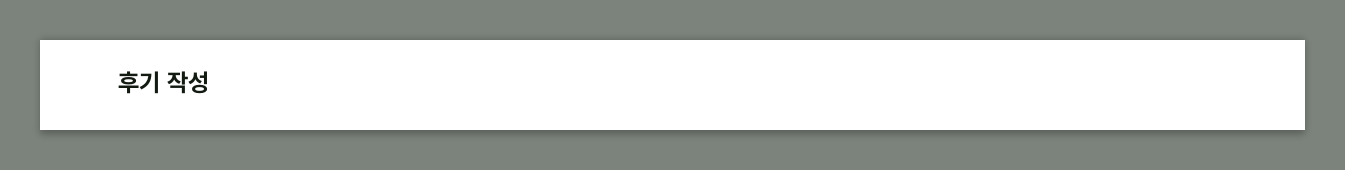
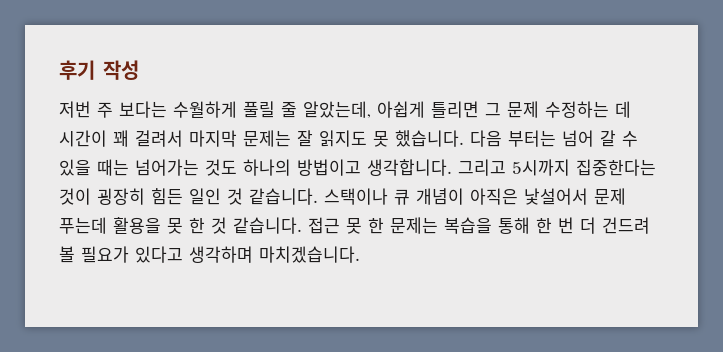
+ 저번 주 보다는 수월하게 풀릴 줄 알았는데, 아쉽게 틀리면 그 문제 수정하는 데 시간이 꽤 걸려서 마지막 문제는 잘 읽지도 못 했습니다. 다음 부터는 넘어 갈 수 있을 때는 넘어가는 것도 하나의 방법이고 생각합니다. 그리고 5시까지 집중한다는 것이 굉장히 힘든 일인 것 같습니다. 스택이나 큐 개념이 아직은 낯설어서 문제 푸는데 활용을 못 한 것 같습니다. 접근 못 한 문제는 복습을 통해 한 번 더 건드려 볼 필요가 있다고 생각하며 마치겠습니다.

